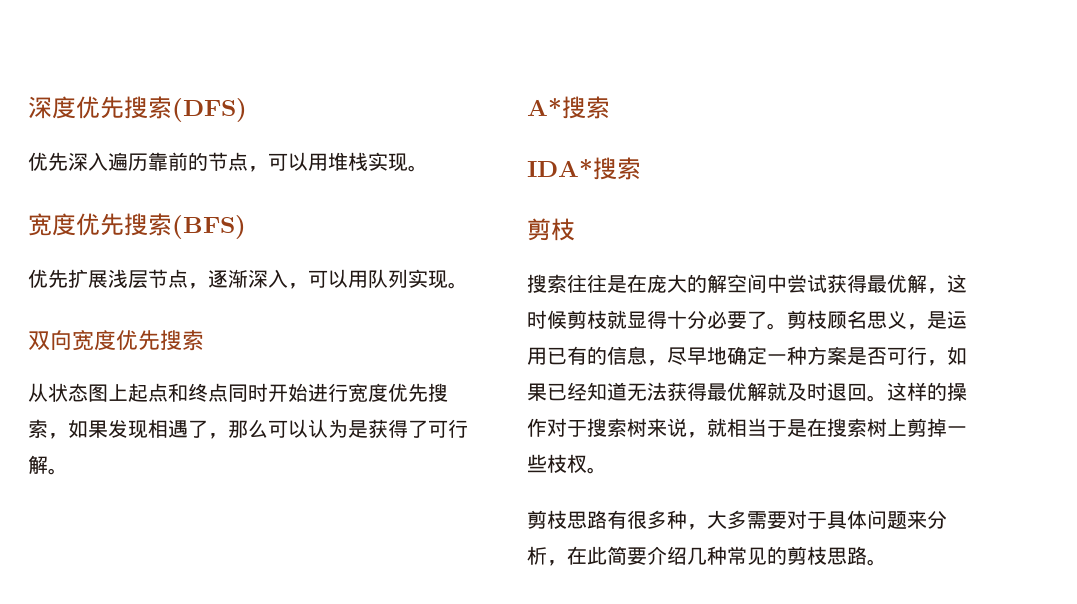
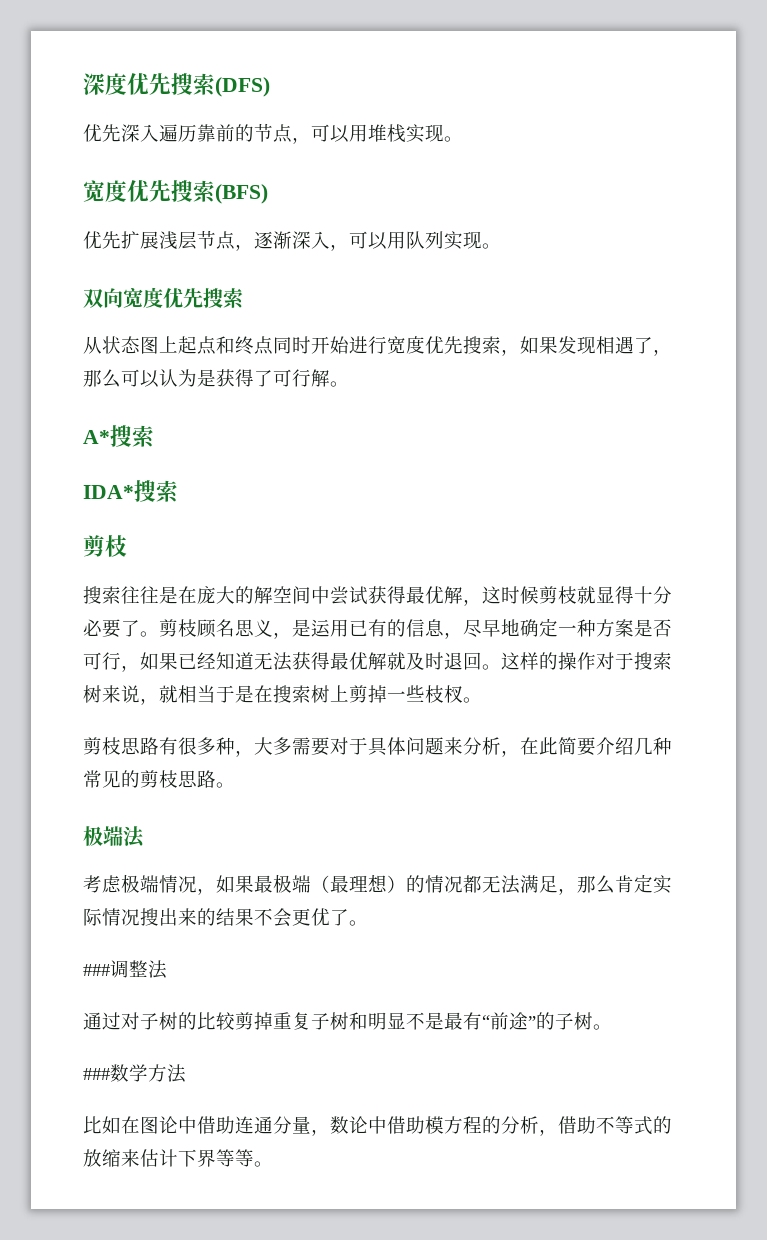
+ 极端法
+ 考虑极端情况，如果最极端（最理想）的情况都无法满足，那么肯定实际情况搜出来的结果不会更优了。
+ ###调整法
+ 通过对子树的比较剪掉重复子树和明显不是最有“前途”的子树。
+ ###数学方法
+ 比如在图论中借助连通分量，数论中借助模方程的分析，借助不等式的放缩来估计下界等等。

